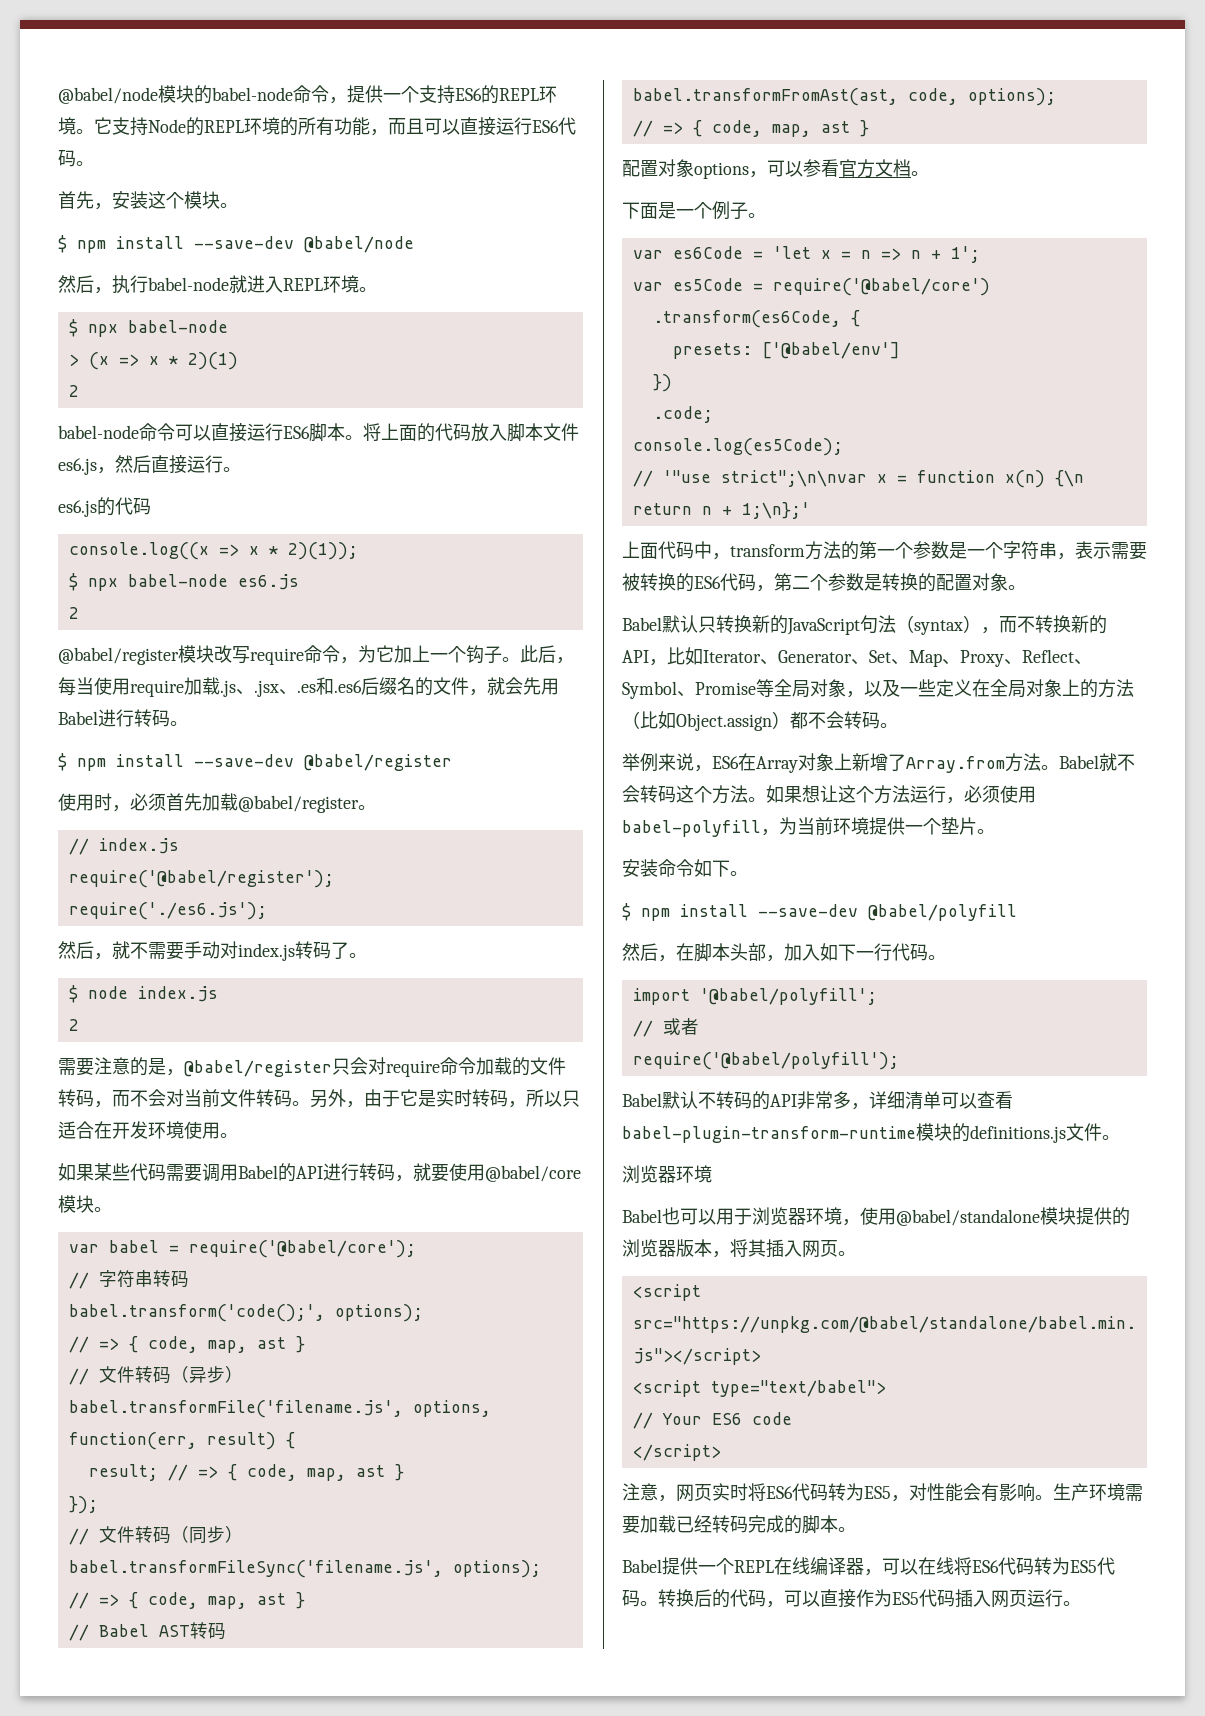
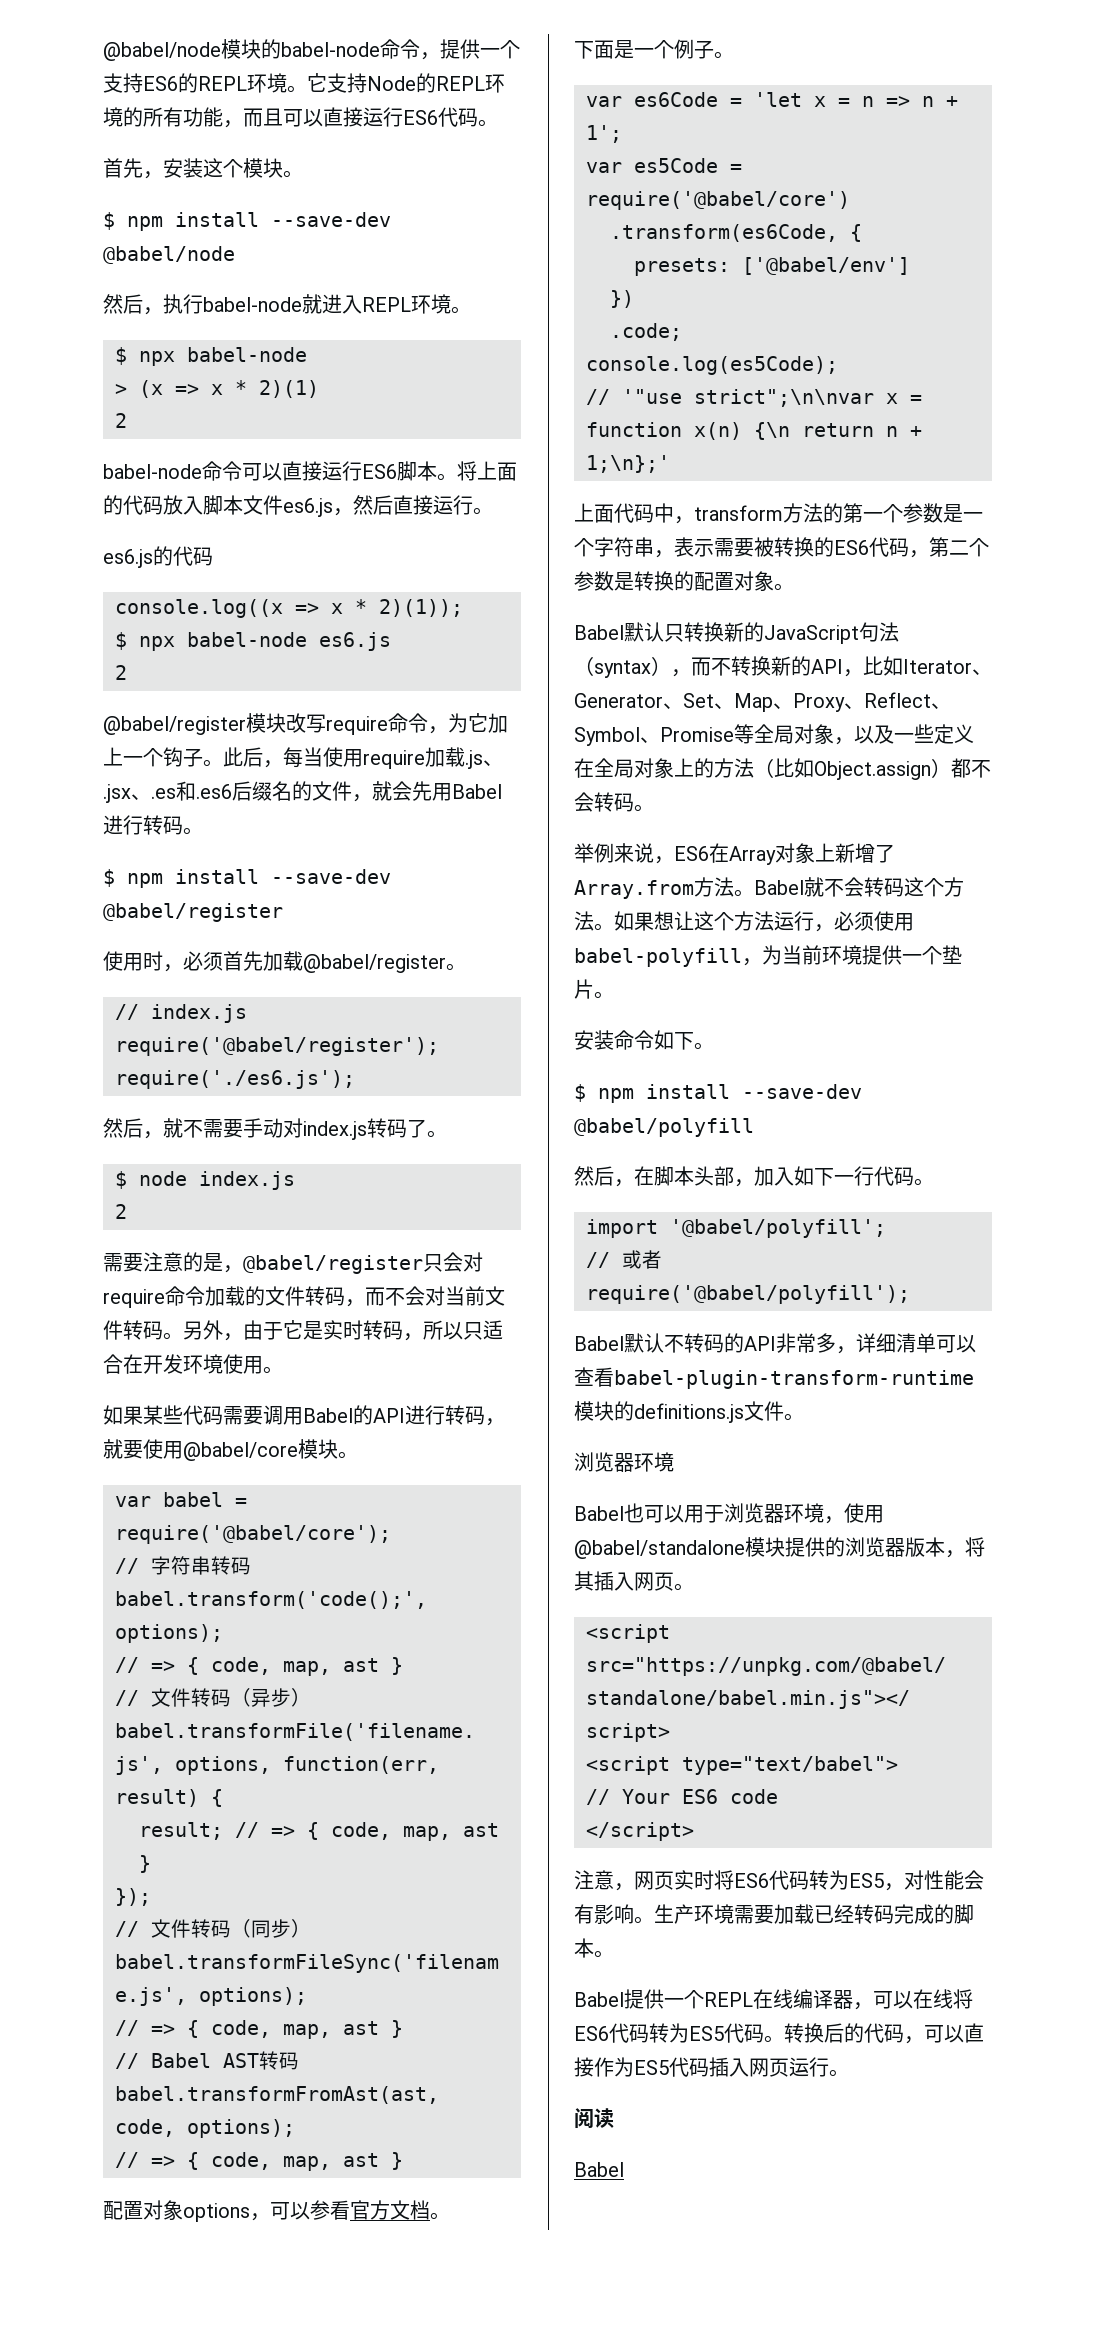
+ 阅读
+ Babel

